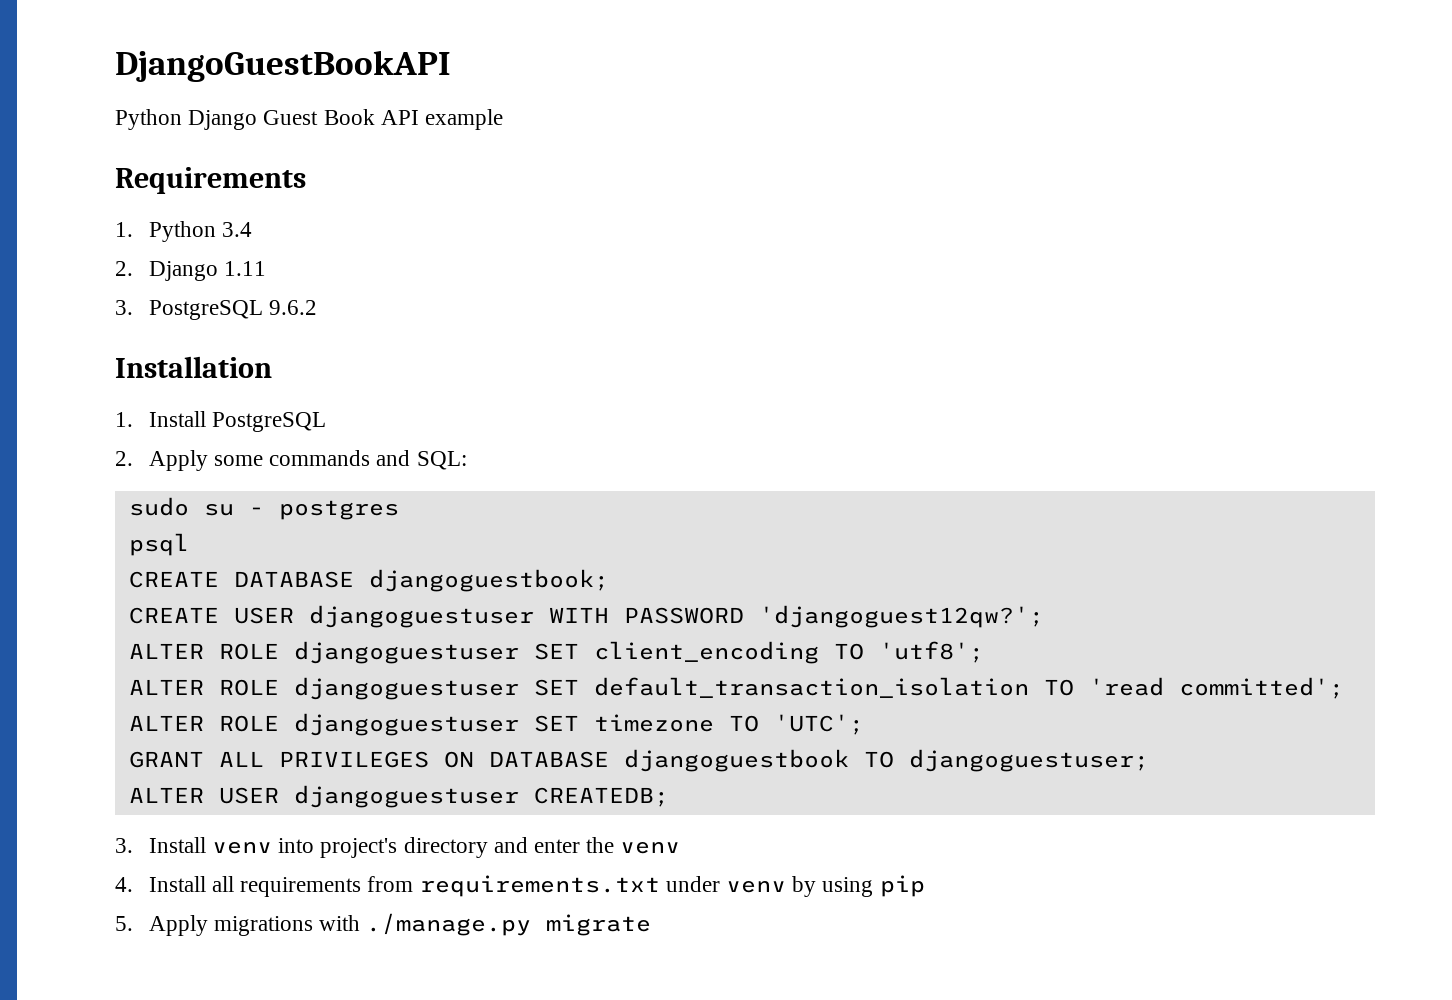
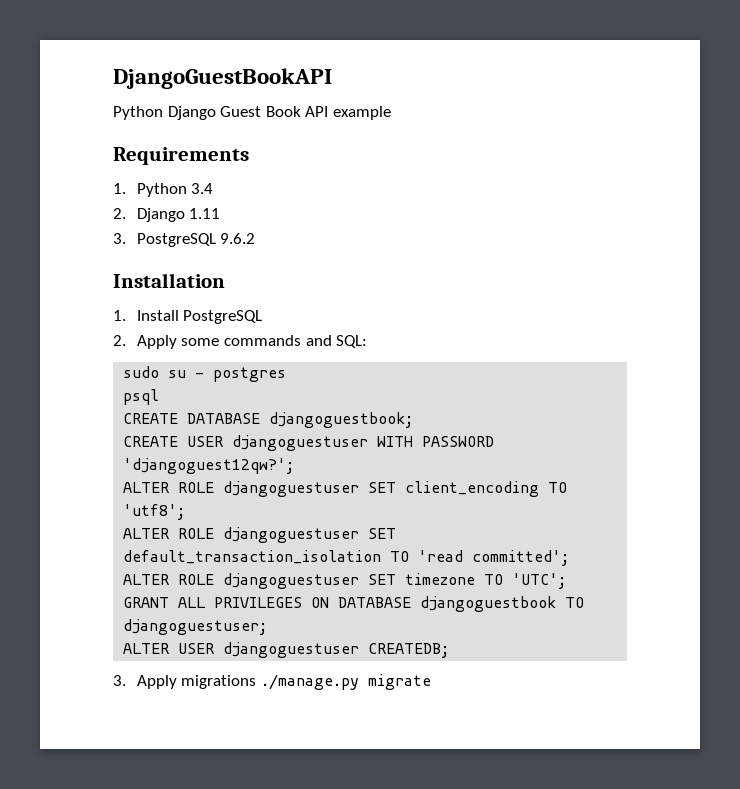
- 3. Install venv into project's directory and enter the venv
- 4. Install all requirements from requirements.txt under venv by using pip
- 5. Apply migrations with ./manage.py migrate
+ 3. Apply migrations ./manage.py migrate

